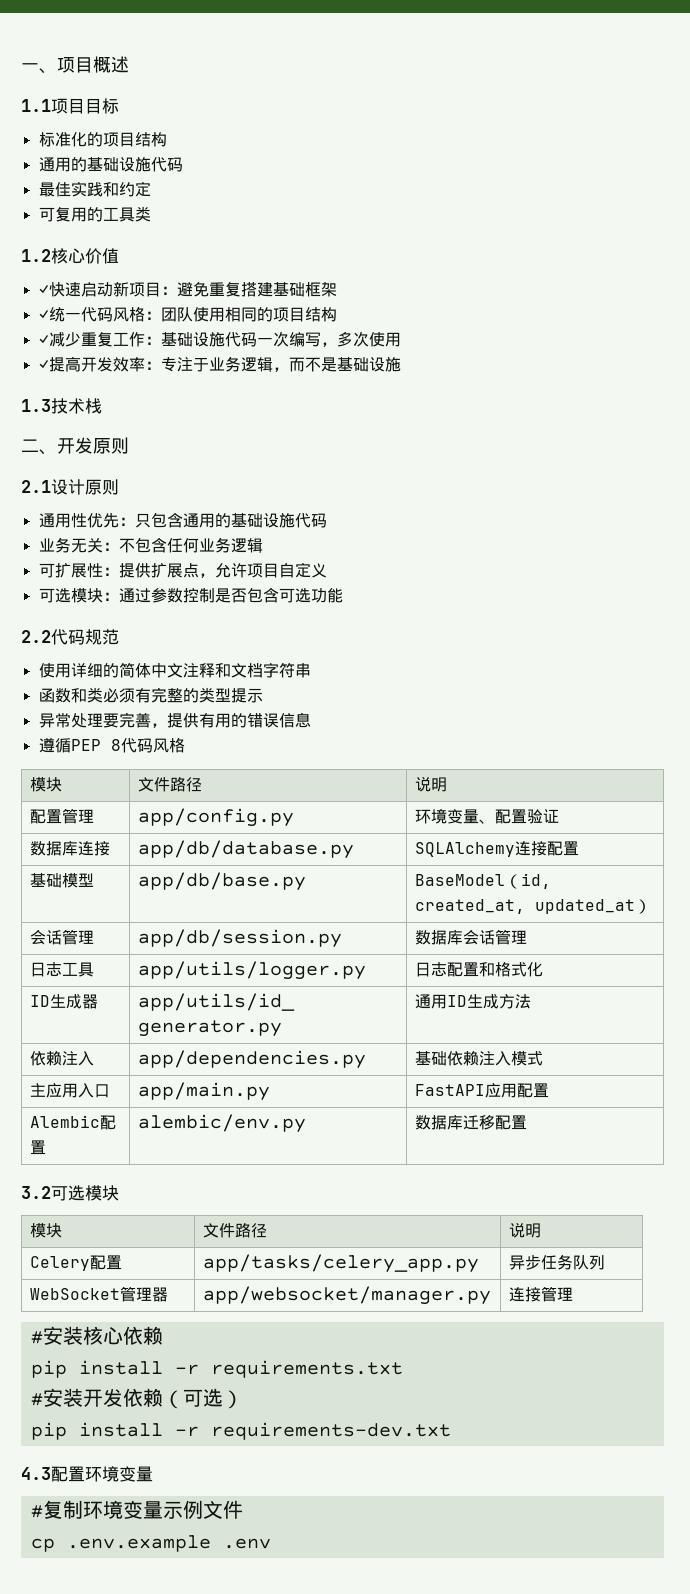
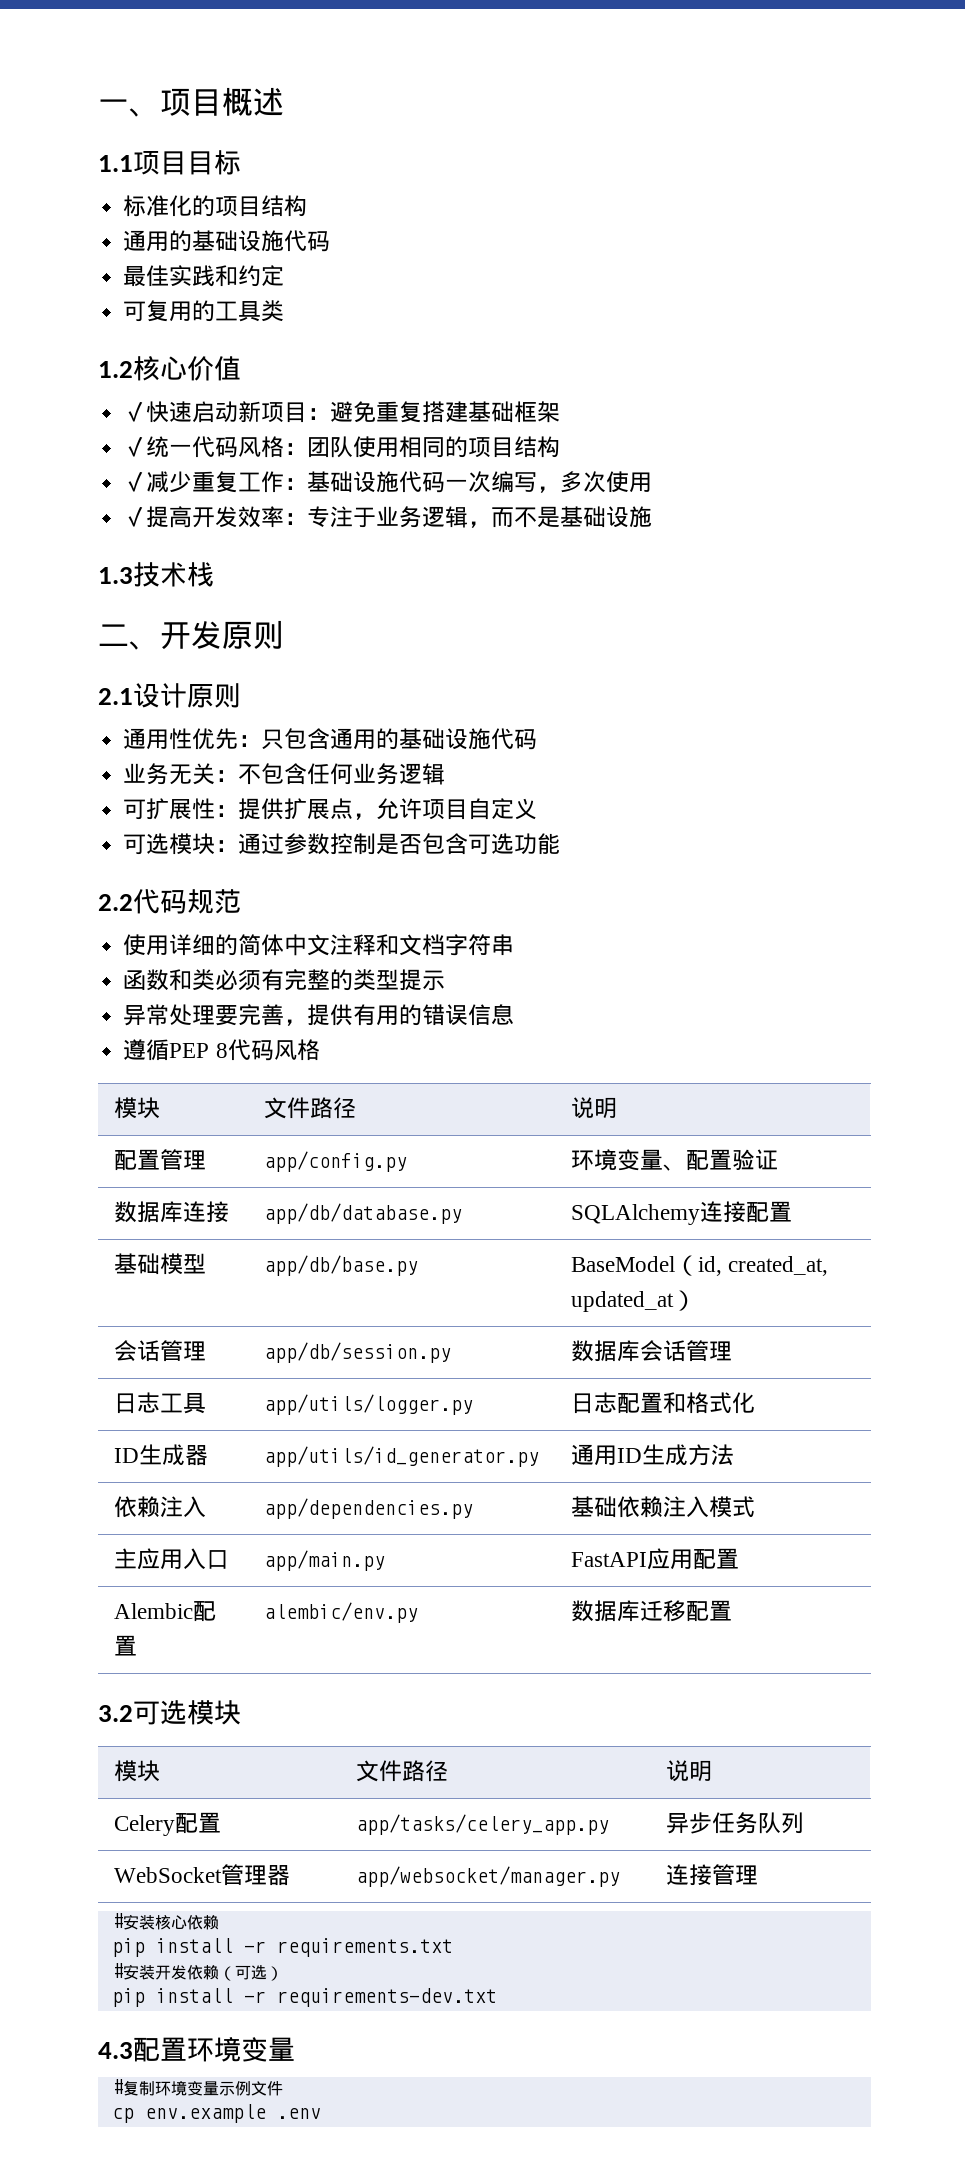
- cp .env.example .env
+ cp env.example .env

